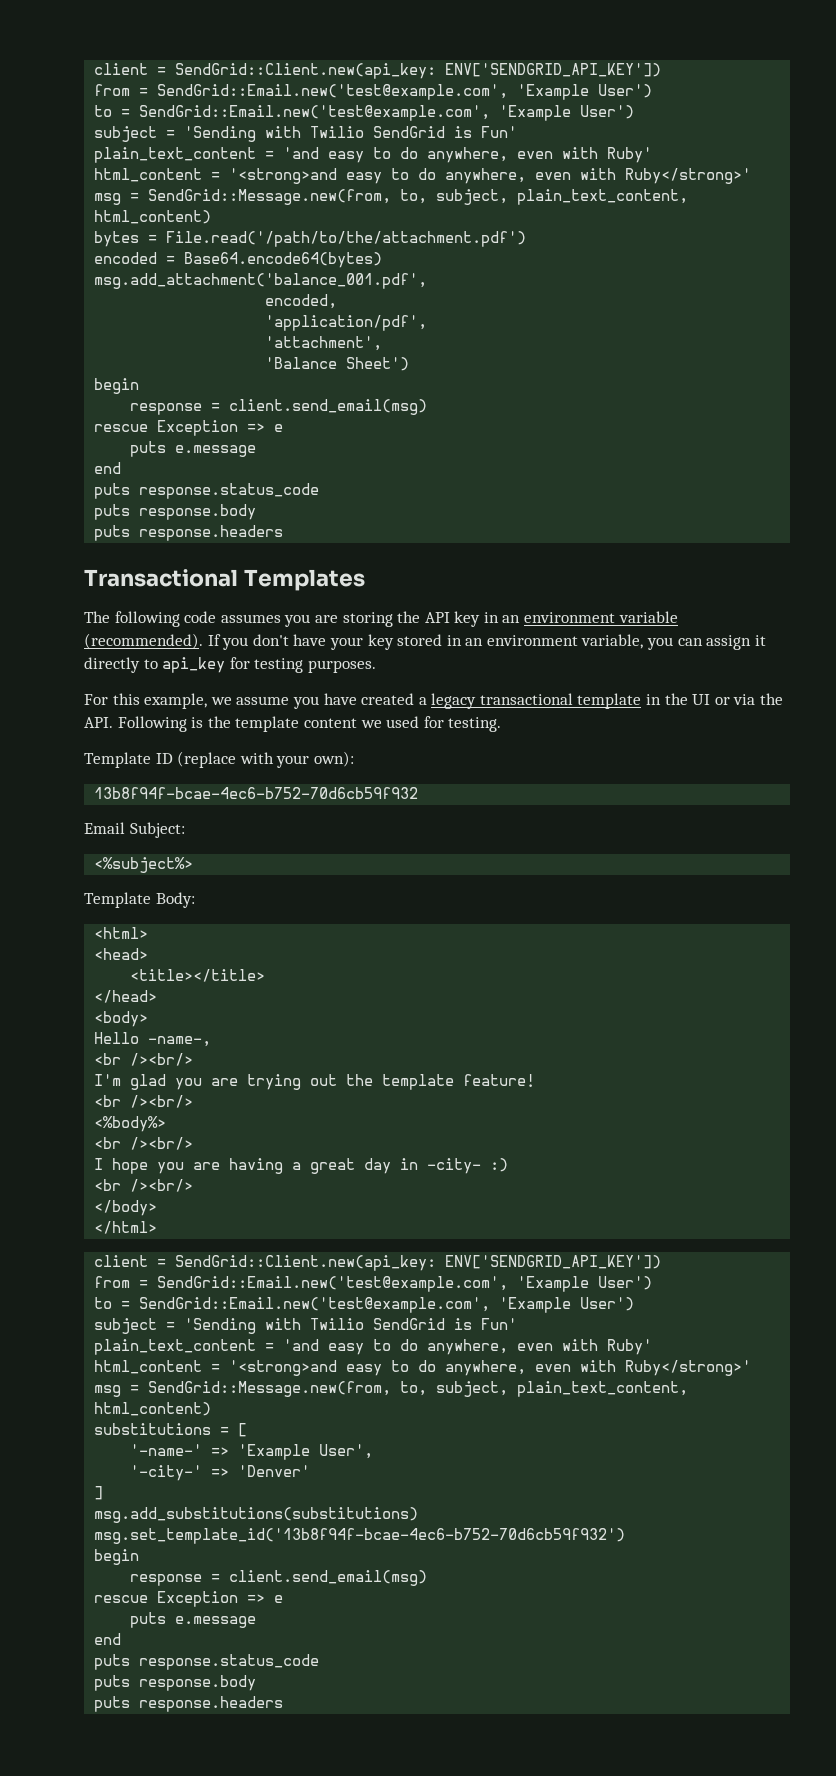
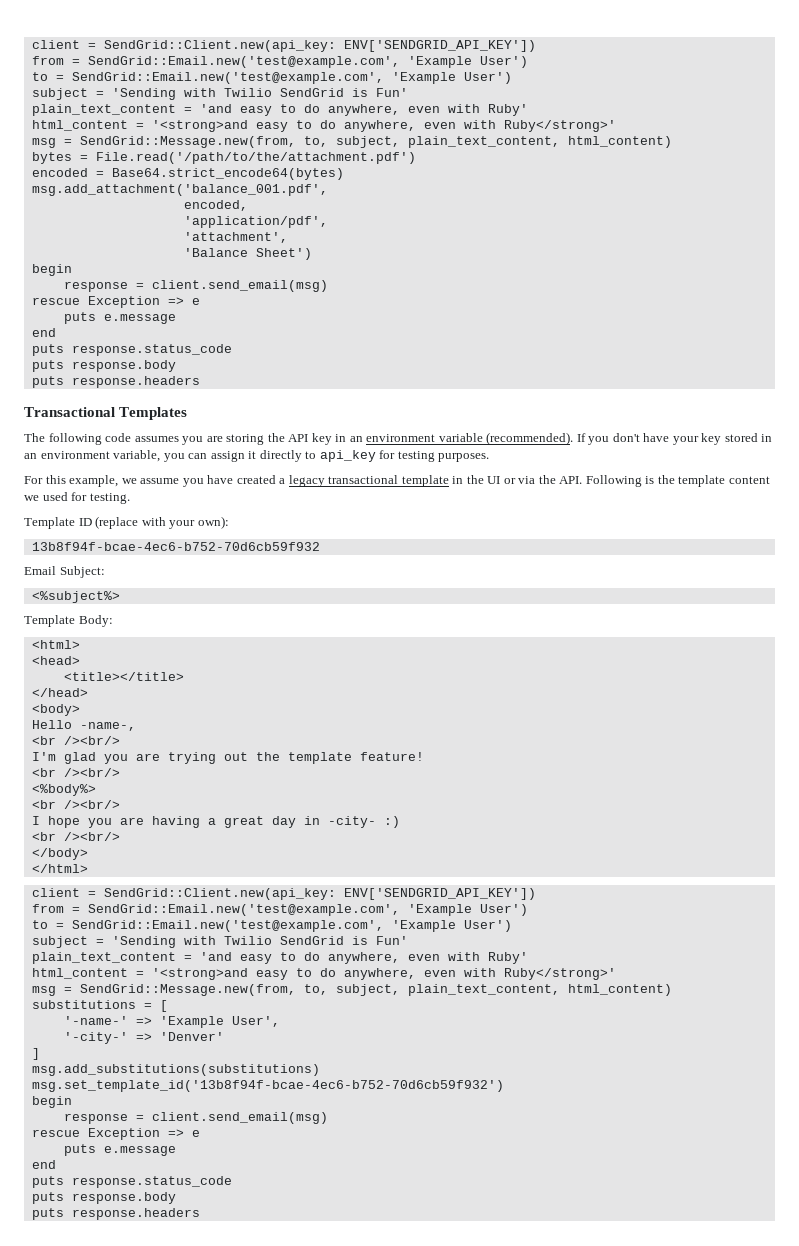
- encoded = Base64.encode64(bytes)
+ encoded = Base64.strict_encode64(bytes)

